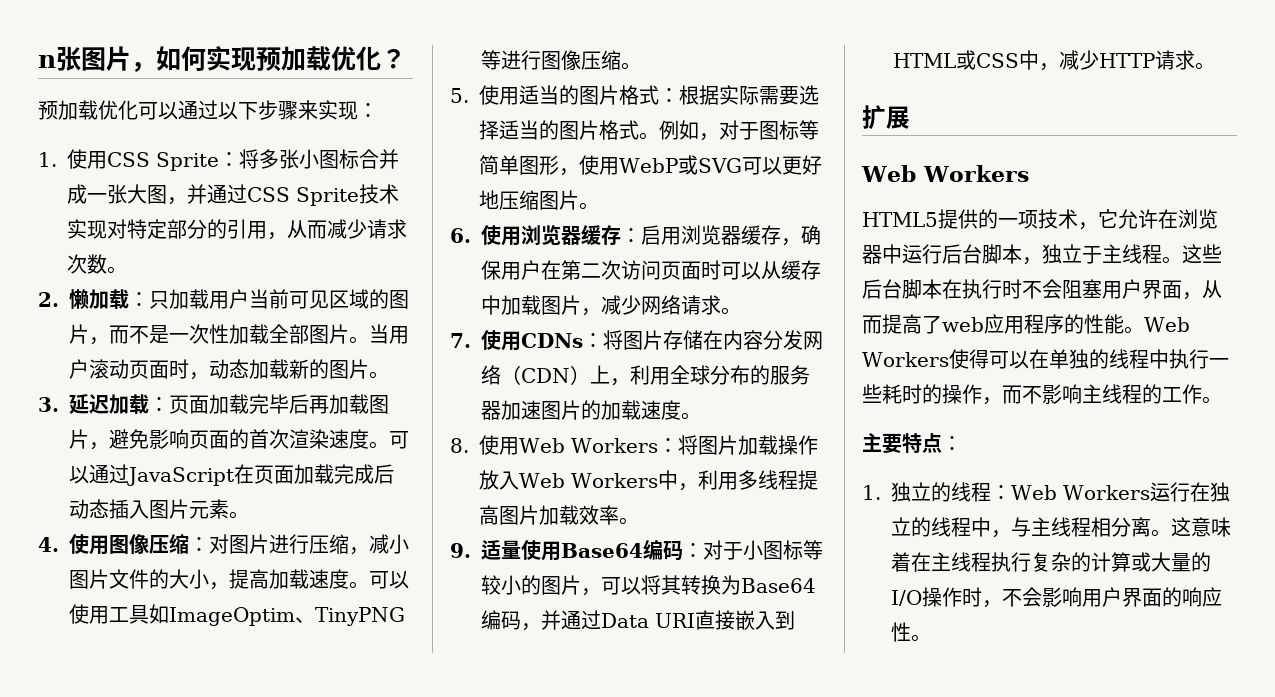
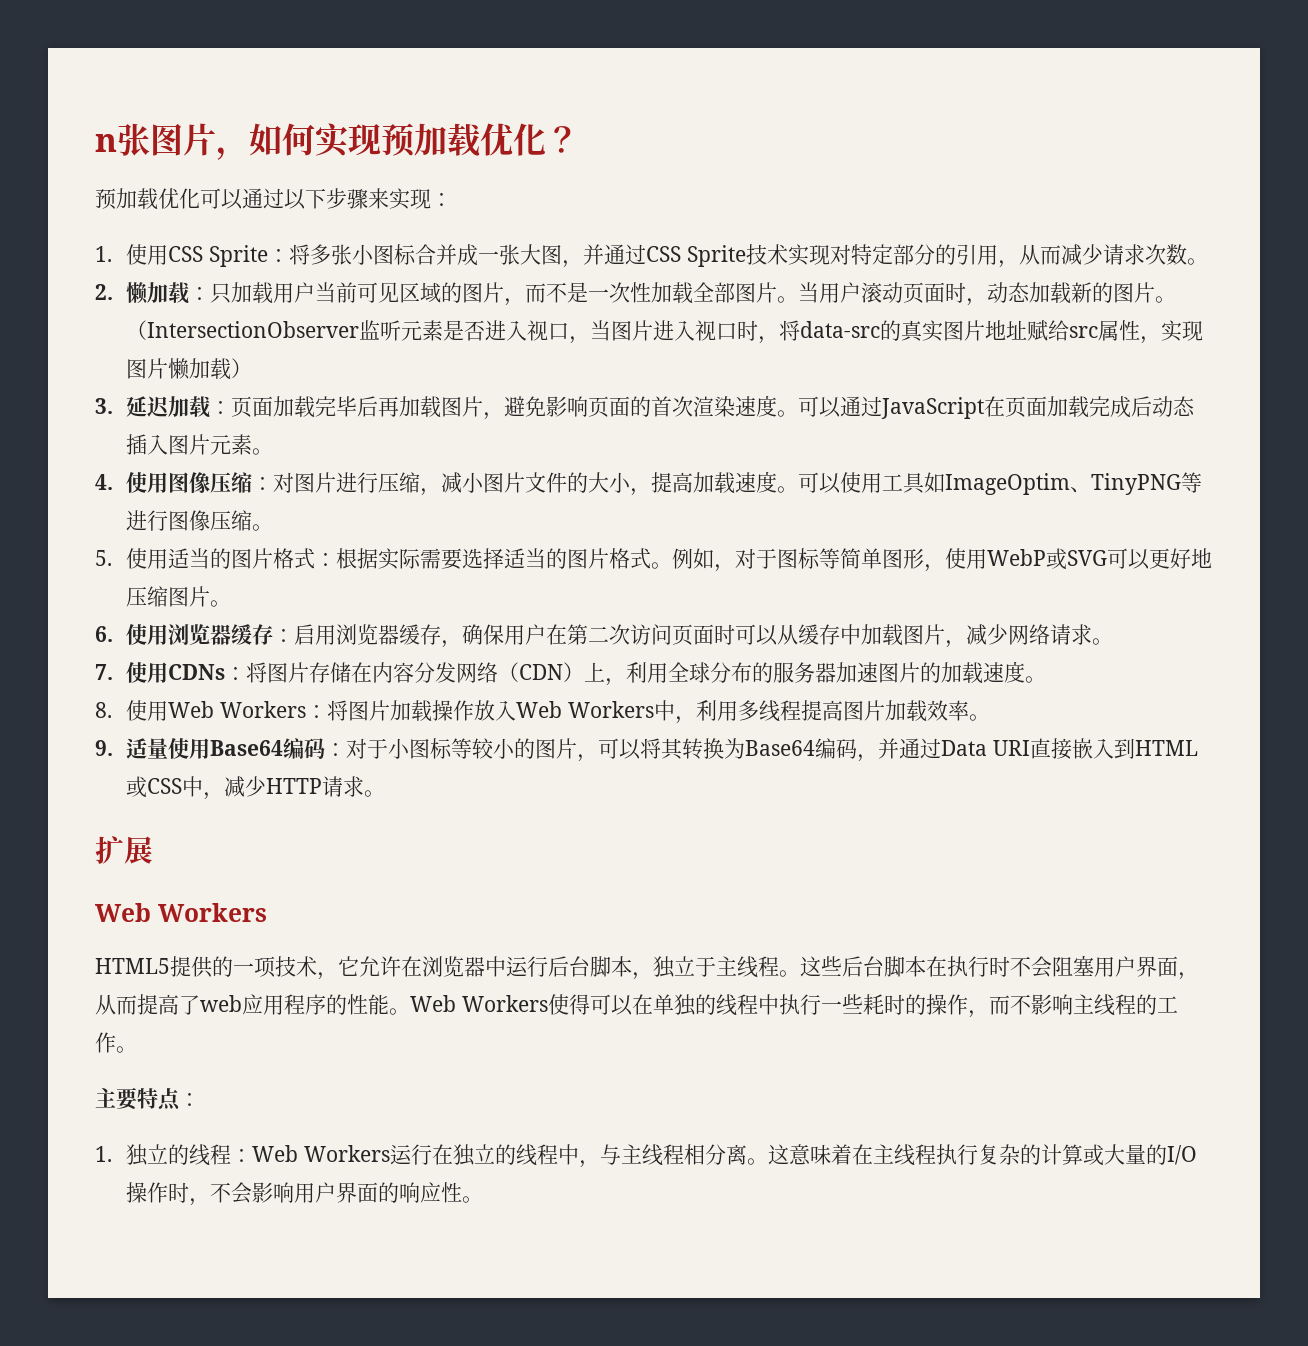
+ （IntersectionObserver监听元素是否进入视口，当图片进入视口时，将data-src的真实图片地址赋给src属性，实现图片懒加载）

